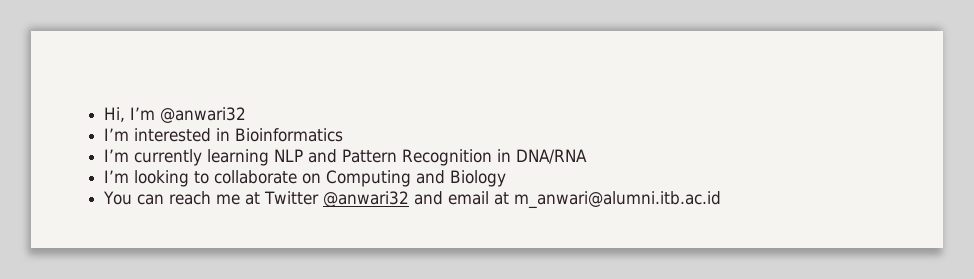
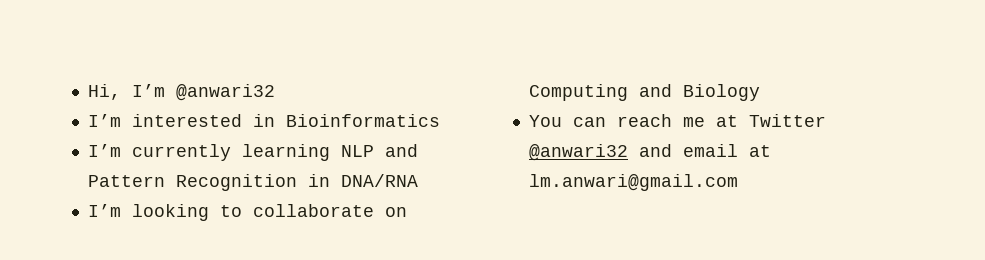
- You can reach me at Twitter @anwari32 and email at m_anwari@alumni.itb.ac.id
+ You can reach me at Twitter @anwari32 and email at lm.anwari@gmail.com

